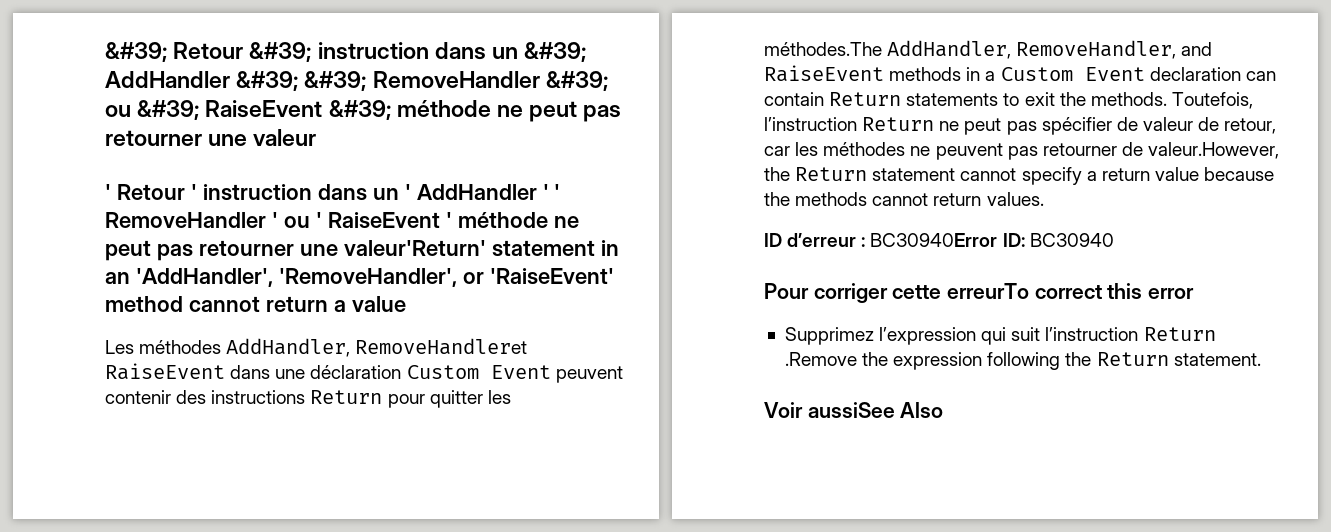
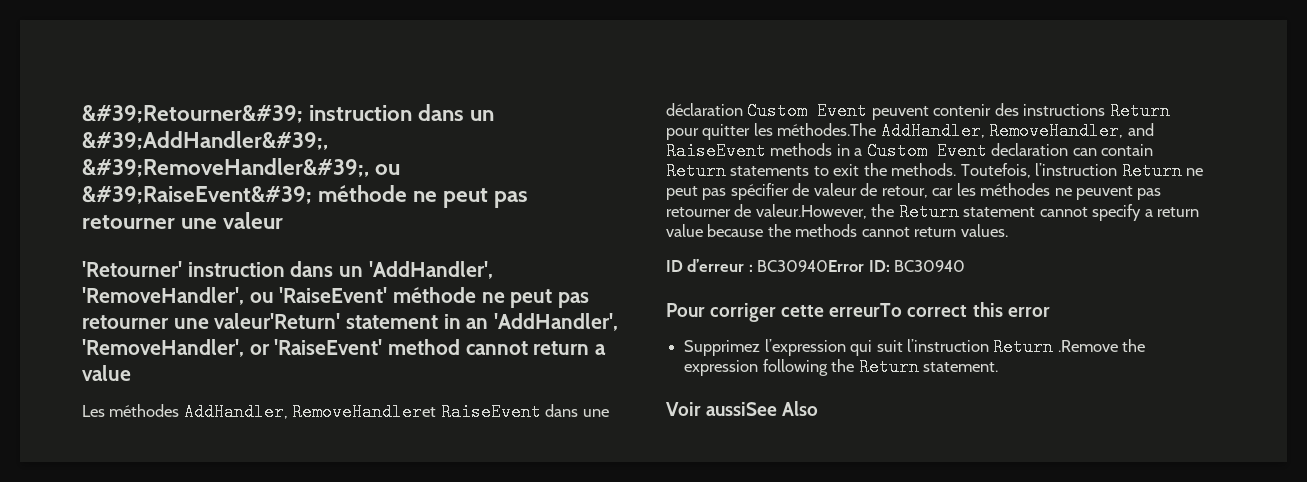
- &#39; Retour &#39; instruction dans un &#39; AddHandler &#39; &#39; RemoveHandler &#39; ou &#39; RaiseEvent &#39; méthode ne peut pas retourner une valeur
+ &#39;Retourner&#39; instruction dans un &#39;AddHandler&#39;, &#39;RemoveHandler&#39;, ou &#39;RaiseEvent&#39; méthode ne peut pas retourner une valeur
- ' Retour ' instruction dans un ' AddHandler ' ' RemoveHandler ' ou ' RaiseEvent ' méthode ne peut pas retourner une valeur'Return' statement in an 'AddHandler', 'RemoveHandler', or 'RaiseEvent' method cannot return a value
+ 'Retourner' instruction dans un 'AddHandler', 'RemoveHandler', ou 'RaiseEvent' méthode ne peut pas retourner une valeur'Return' statement in an 'AddHandler', 'RemoveHandler', or 'RaiseEvent' method cannot return a value

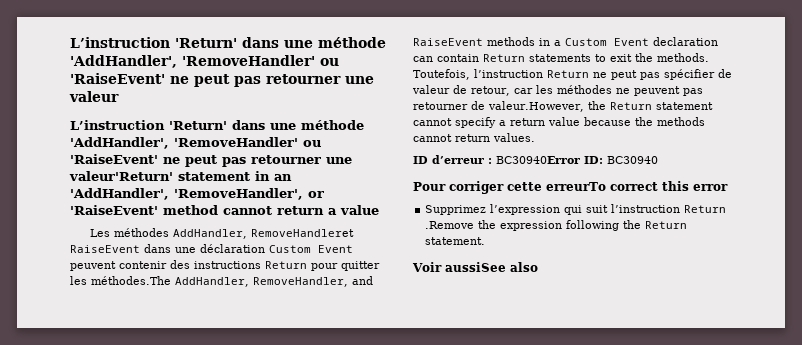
- &#39;Retourner&#39; instruction dans un &#39;AddHandler&#39;, &#39;RemoveHandler&#39;, ou &#39;RaiseEvent&#39; méthode ne peut pas retourner une valeur
+ L’instruction 'Return' dans une méthode 'AddHandler', 'RemoveHandler' ou 'RaiseEvent' ne peut pas retourner une valeur
- 'Retourner' instruction dans un 'AddHandler', 'RemoveHandler', ou 'RaiseEvent' méthode ne peut pas retourner une valeur'Return' statement in an 'AddHandler', 'RemoveHandler', or 'RaiseEvent' method cannot return a value
+ L’instruction 'Return' dans une méthode 'AddHandler', 'RemoveHandler' ou 'RaiseEvent' ne peut pas retourner une valeur'Return' statement in an 'AddHandler', 'RemoveHandler', or 'RaiseEvent' method cannot return a value
- Voir aussiSee Also
+ Voir aussiSee also

